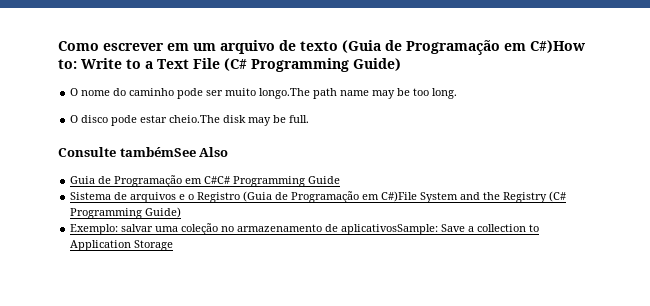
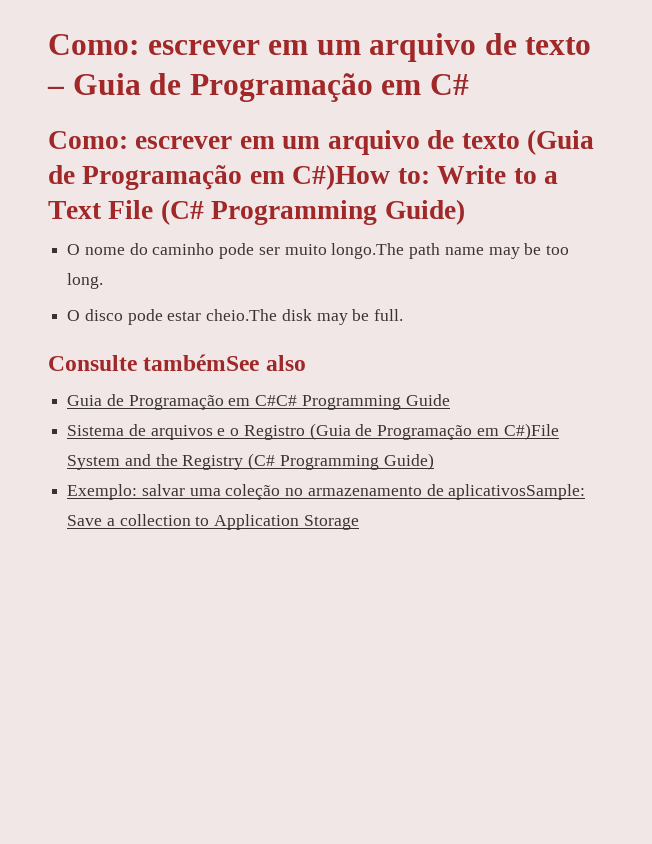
- Como escrever em um arquivo de texto (Guia de Programação em C#)How to: Write to a Text File (C# Programming Guide)
+ Como: escrever em um arquivo de texto – Guia de Programação em C#
+ Como: escrever em um arquivo de texto (Guia de Programação em C#)How to: Write to a Text File (C# Programming Guide)
- Consulte tambémSee Also
+ Consulte tambémSee also

